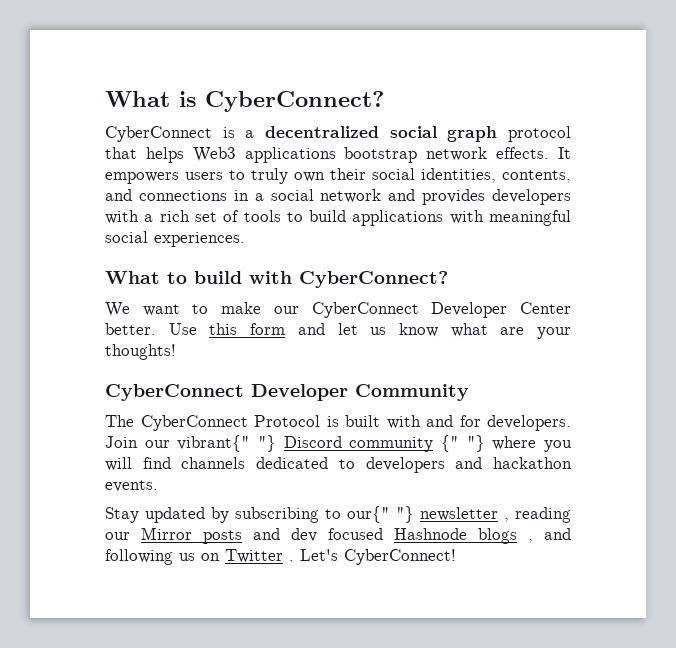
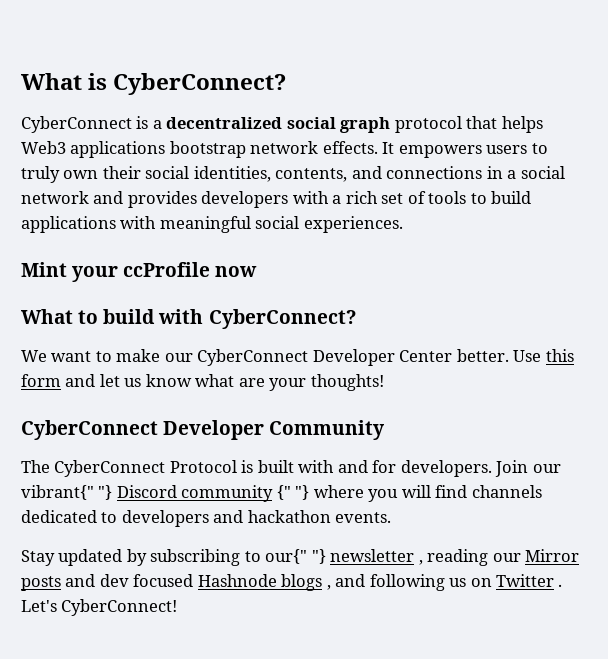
+ Mint your ccProfile now

